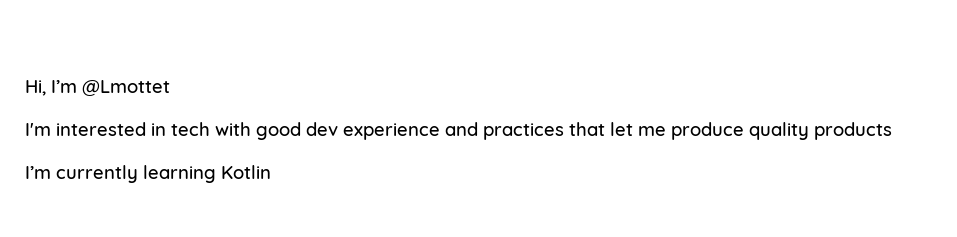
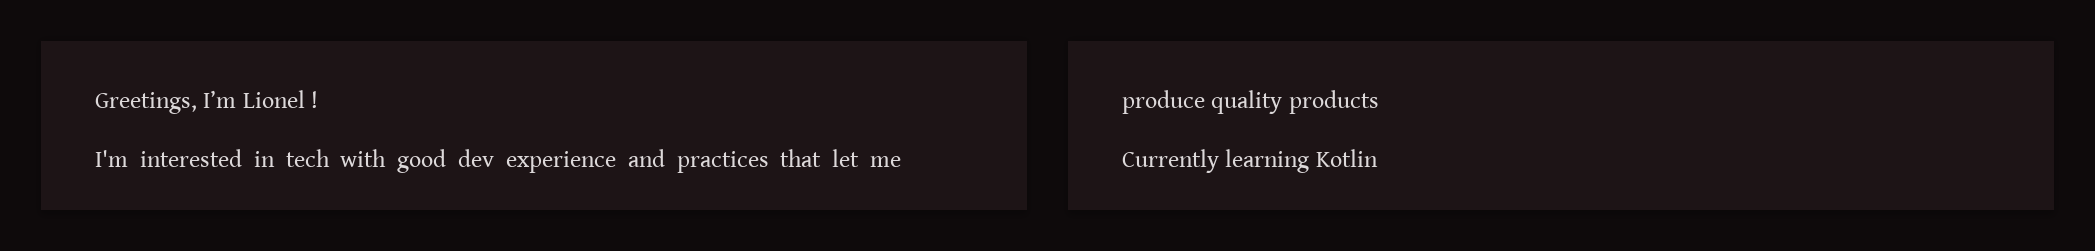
- Hi, I’m @Lmottet
+ Greetings, I’m Lionel !
- I’m currently learning Kotlin
+ Currently learning Kotlin

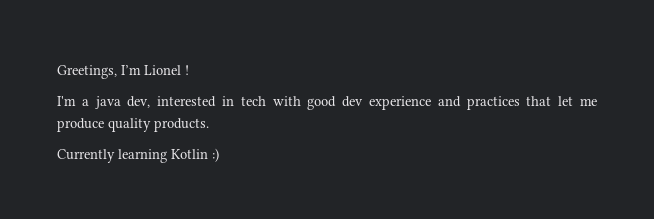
- I'm interested in tech with good dev experience and practices that let me produce quality products
+ I'm a java dev, interested in tech with good dev experience and practices that let me produce quality products.
- Currently learning Kotlin
+ Currently learning Kotlin :)

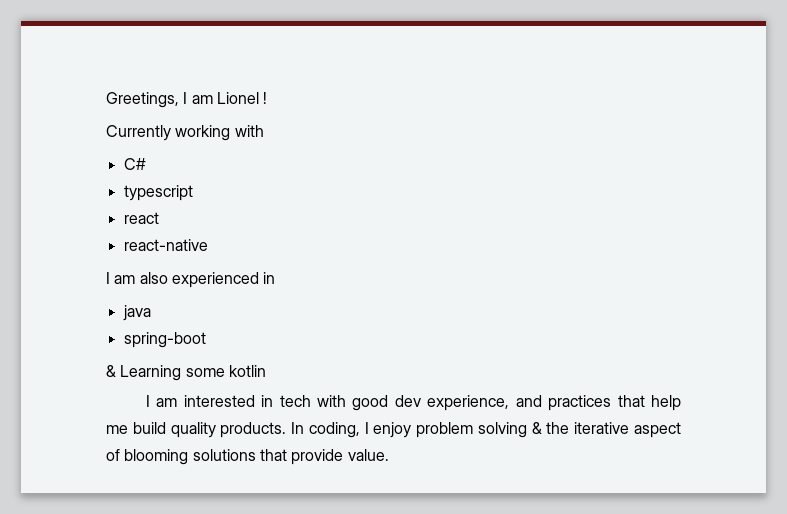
- Greetings, I’m Lionel !
+ Greetings, I am Lionel !
- I'm a java dev, interested in tech with good dev experience and practices that let me produce quality products.
- Currently learning Kotlin :)
+ Currently working with
+ C#
+ typescript
+ react
+ react-native
+ I am also experienced in
+ java
+ spring-boot
+ & Learning some kotlin
+ I am interested in tech with good dev experience, and practices that help me build quality products. In coding, I enjoy problem solving & the iterative aspect of blooming solutions that provide value.

